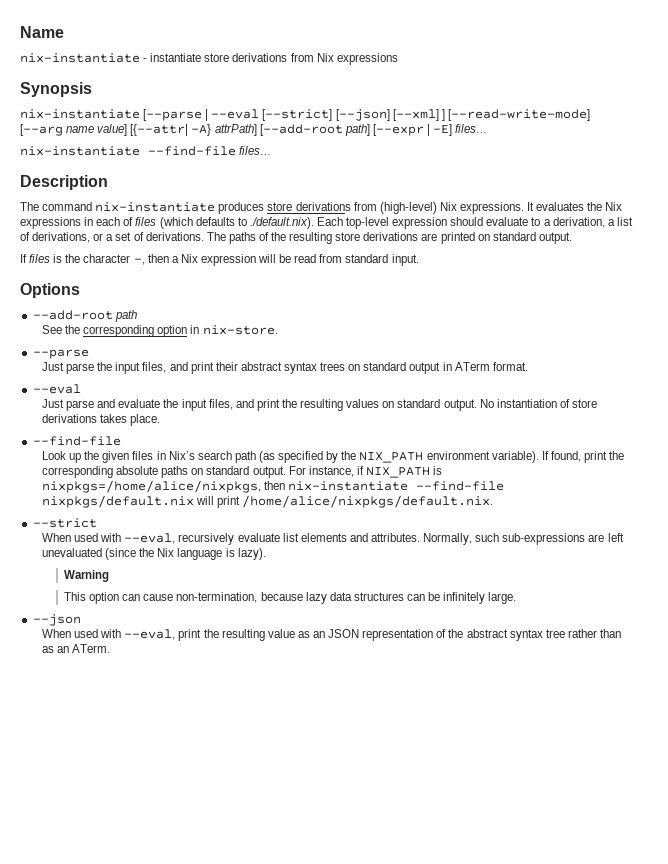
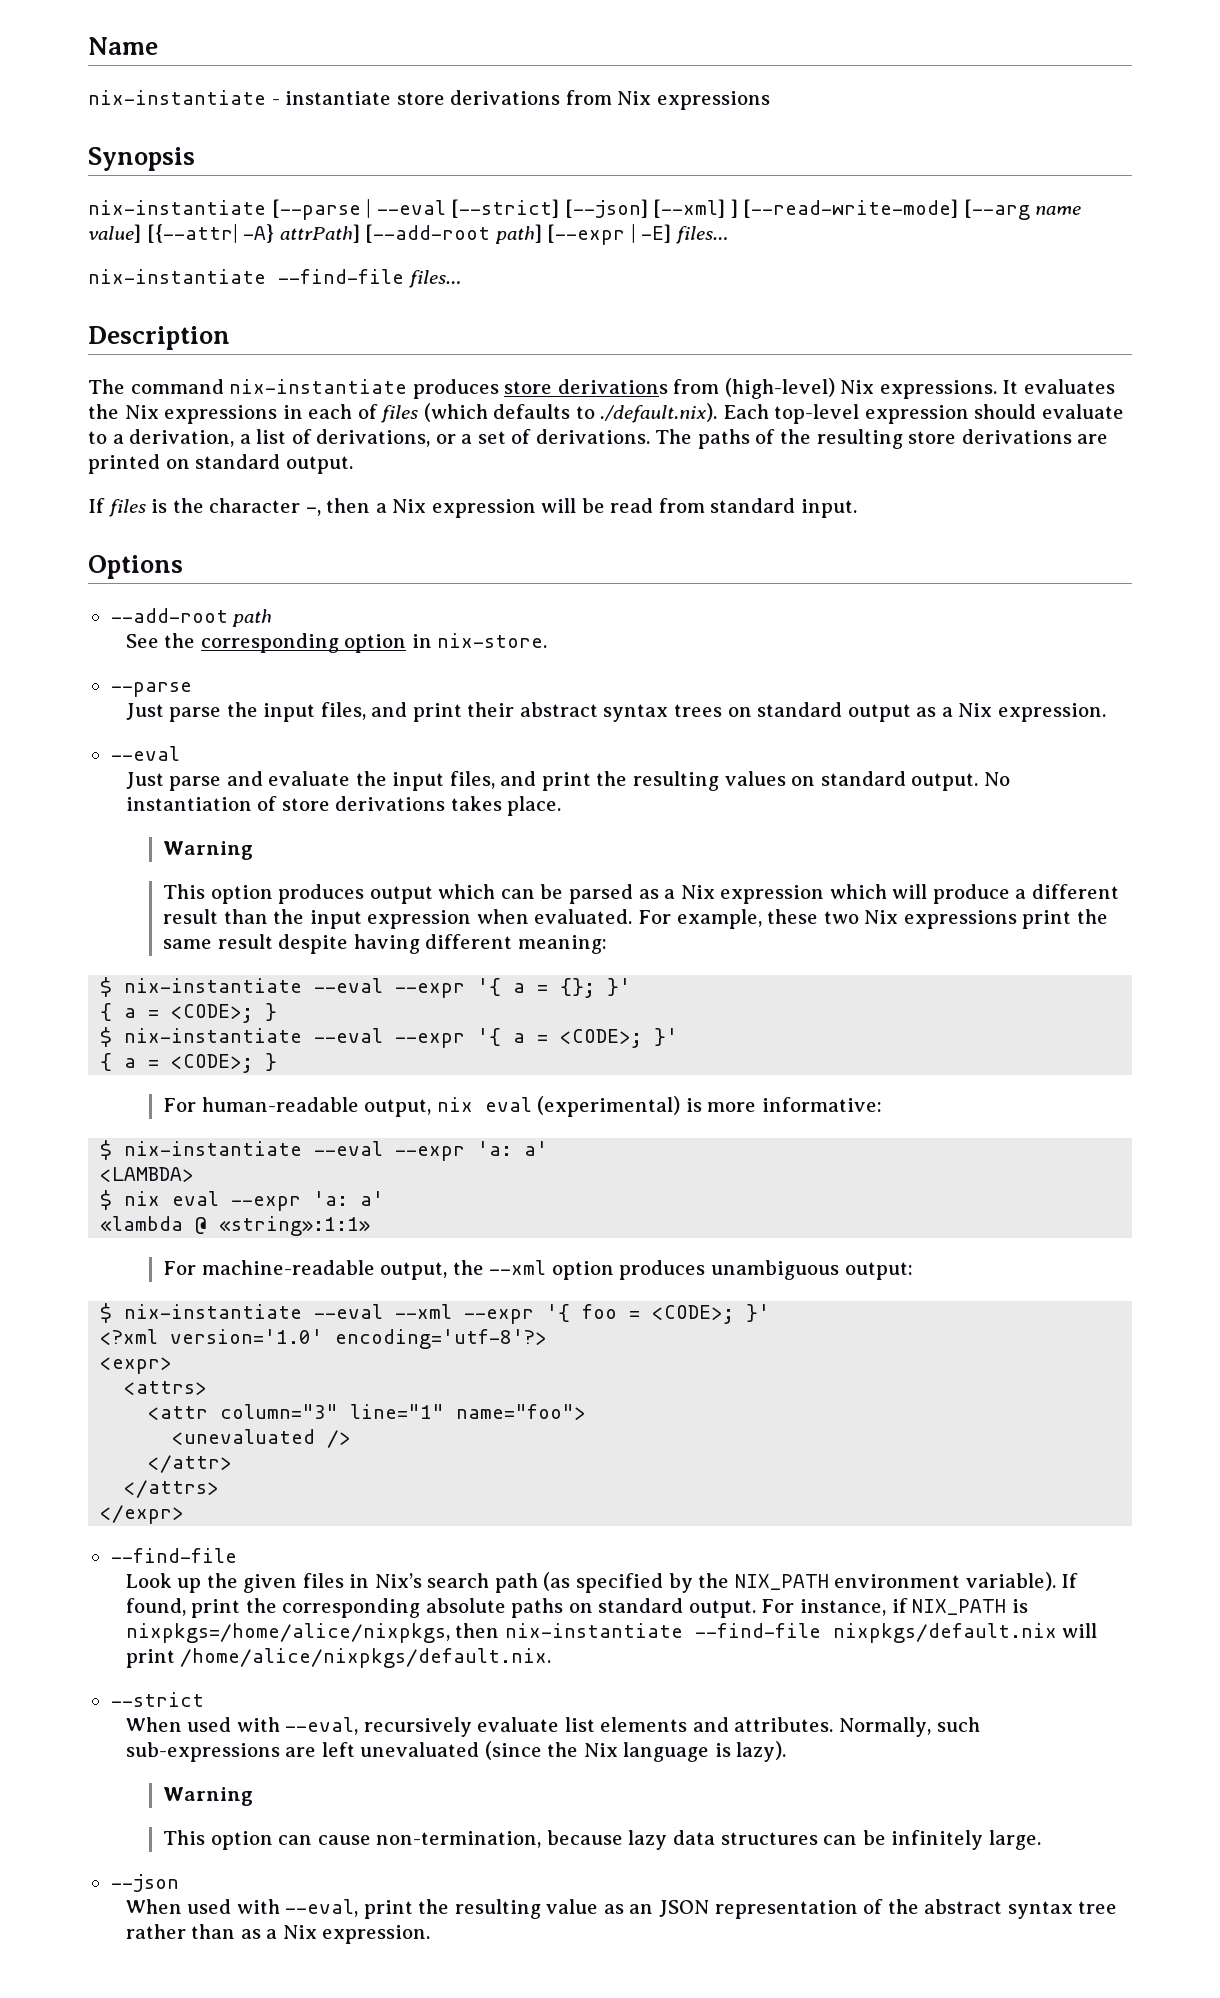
- Just parse the input files, and print their abstract syntax trees on standard output in ATerm format.
+ Just parse the input files, and print their abstract syntax trees on standard output as a Nix expression.
  No instantiation of store derivations takes place.
+ Warning
+ This option produces output which can be parsed as a Nix expression which will produce a different result than the input expression when evaluated. For example, these two Nix expressions print the same result despite having different meaning:
+ $ nix-instantiate --eval --expr '{ a = {}; }'
+ { a = <CODE>; }
+ $ nix-instantiate --eval --expr '{ a = <CODE>; }'
+ { a = <CODE>; }
+ For human-readable output, nix eval (experimental) is more informative:
+ $ nix-instantiate --eval --expr 'a: a'
+ <LAMBDA>
+ $ nix eval --expr 'a: a'
+ «lambda @ «string»:1:1»
+ For machine-readable output, the --xml option produces unambiguous output:
+ $ nix-instantiate --eval --xml --expr '{ foo = <CODE>; }'
+ <?xml version='1.0' encoding='utf-8'?>
+ <expr>
+ <attrs>
+ <attr column="3" line="1" name="foo">
+ <unevaluated />
+ </attr>
+ </attrs>
+ </expr>
- When used with --eval, print the resulting value as an JSON representation of the abstract syntax tree rather than as an ATerm.
+ When used with --eval, print the resulting value as an JSON representation of the abstract syntax tree rather than as a Nix expression.

